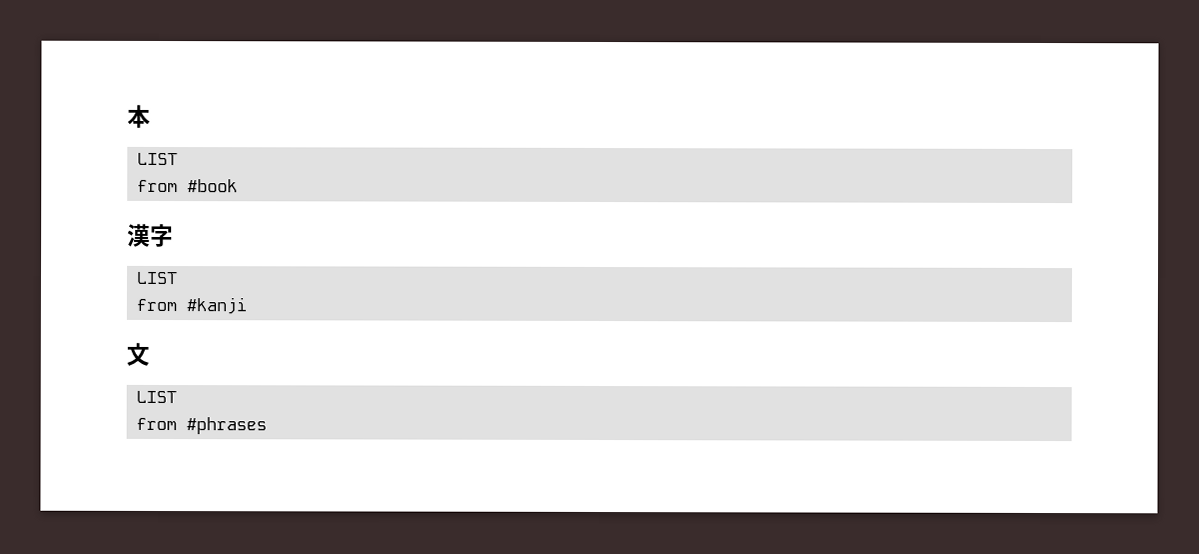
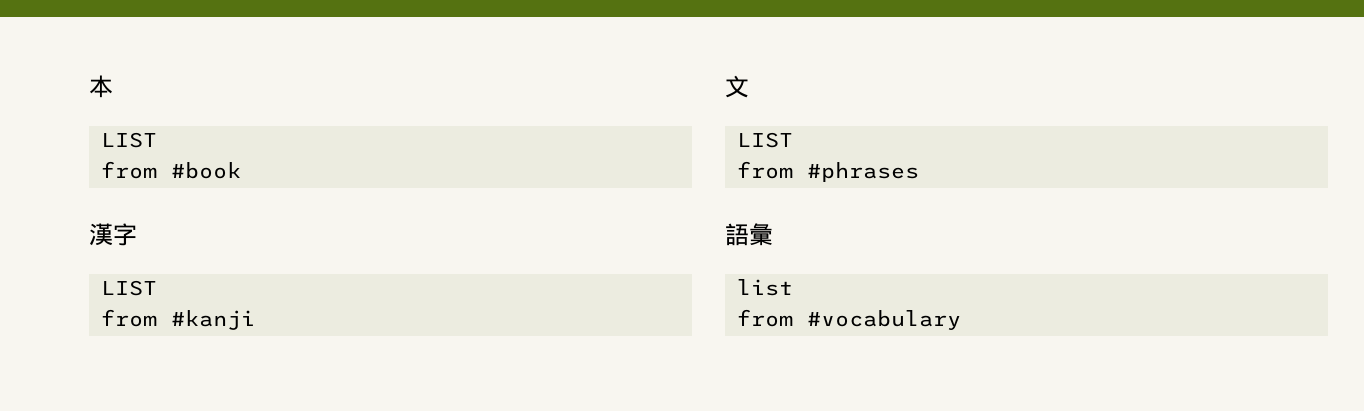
+ 語彙
+ list
+ from #vocabulary

